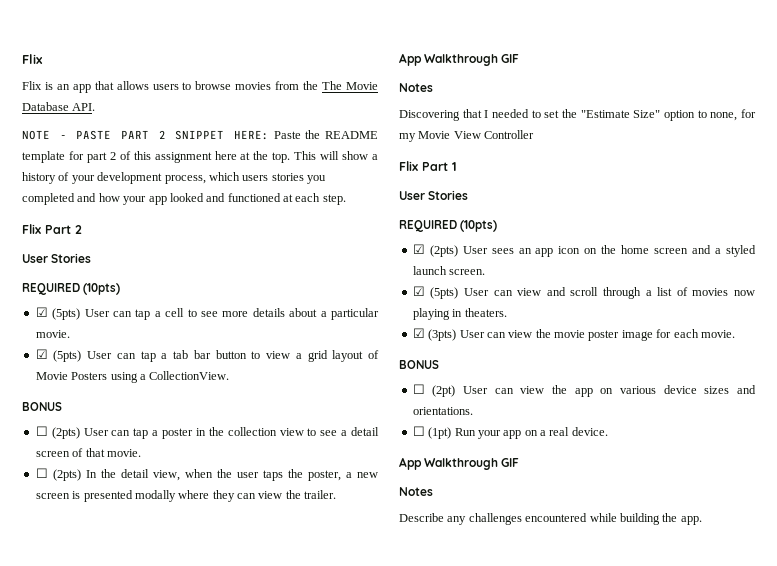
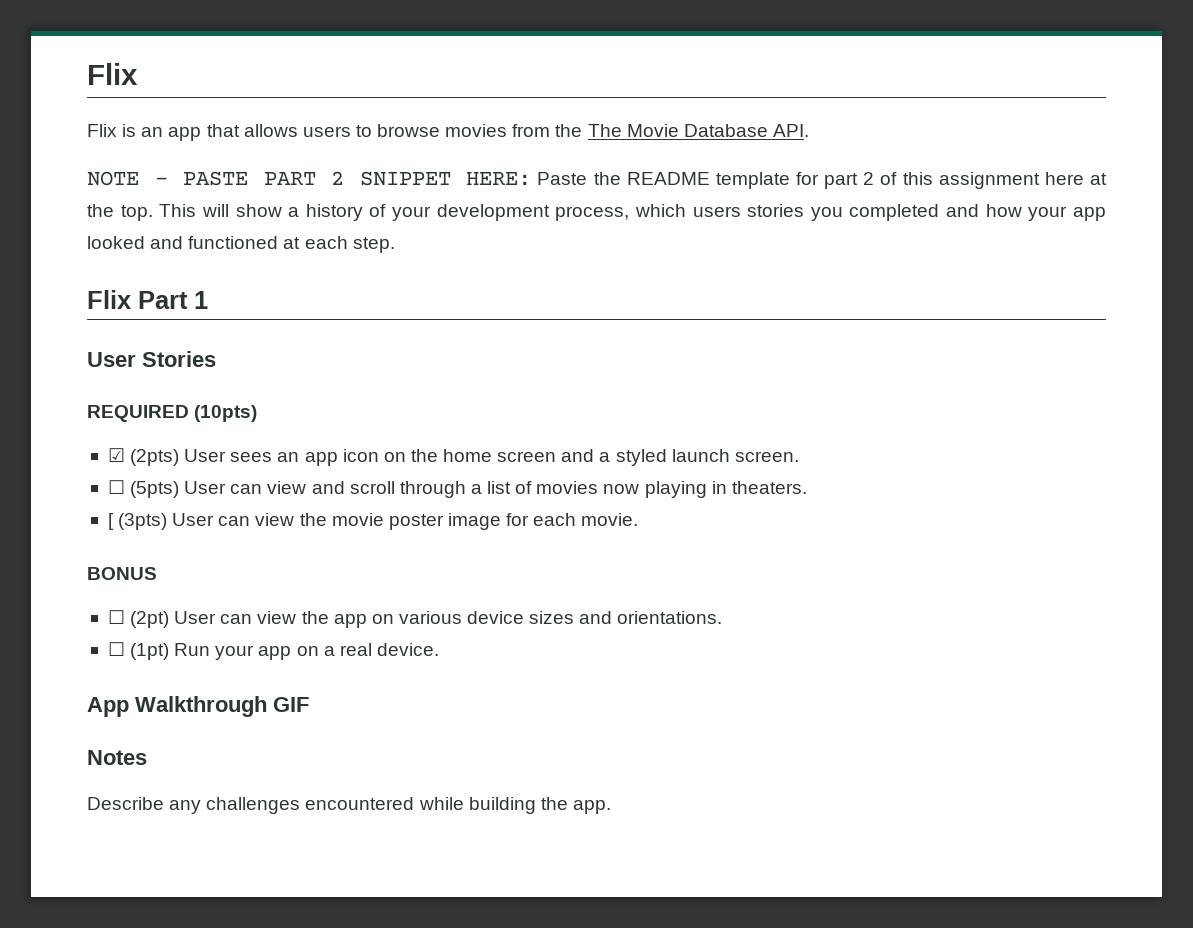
- Flix Part 2
- User Stories
- REQUIRED (10pts)
- ☑ (5pts) User can tap a cell to see more details about a particular movie.
- ☑ (5pts) User can tap a tab bar button to view a grid layout of Movie Posters using a CollectionView.
- BONUS
- ☐ (2pts) User can tap a poster in the collection view to see a detail screen of that movie.
- ☐ (2pts) In the detail view, when the user taps the poster, a new screen is presented modally where they can view the trailer.
- App Walkthrough GIF
- Notes
- Discovering that I needed to set the "Estimate Size" option to none, for my Movie View Controller
- ☑ (5pts) User can view and scroll through a list of movies now playing in theaters.
+ ☐ (5pts) User can view and scroll through a list of movies now playing in theaters.
- ☑ (3pts) User can view the movie poster image for each movie.
+ [ (3pts) User can view the movie poster image for each movie.

